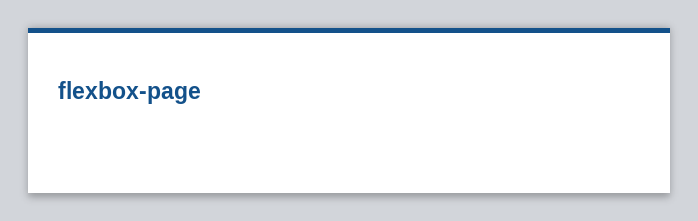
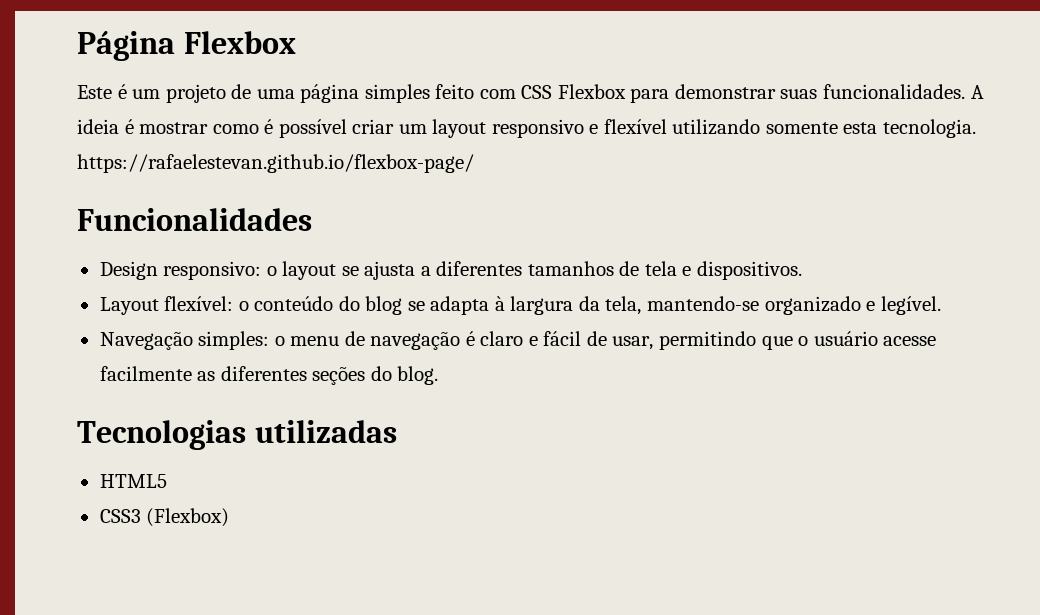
- flexbox-page
+ Página Flexbox
+ Este é um projeto de uma página simples feito com CSS Flexbox para demonstrar suas funcionalidades. A ideia é mostrar como é possível criar um layout responsivo e flexível utilizando somente esta tecnologia. https://rafaelestevan.github.io/flexbox-page/
+ Funcionalidades
+ Design responsivo: o layout se ajusta a diferentes tamanhos de tela e dispositivos.
+ Layout flexível: o conteúdo do blog se adapta à largura da tela, mantendo-se organizado e legível.
+ Navegação simples: o menu de navegação é claro e fácil de usar, permitindo que o usuário acesse facilmente as diferentes seções do blog.
+ Tecnologias utilizadas
+ HTML5
+ CSS3 (Flexbox)

